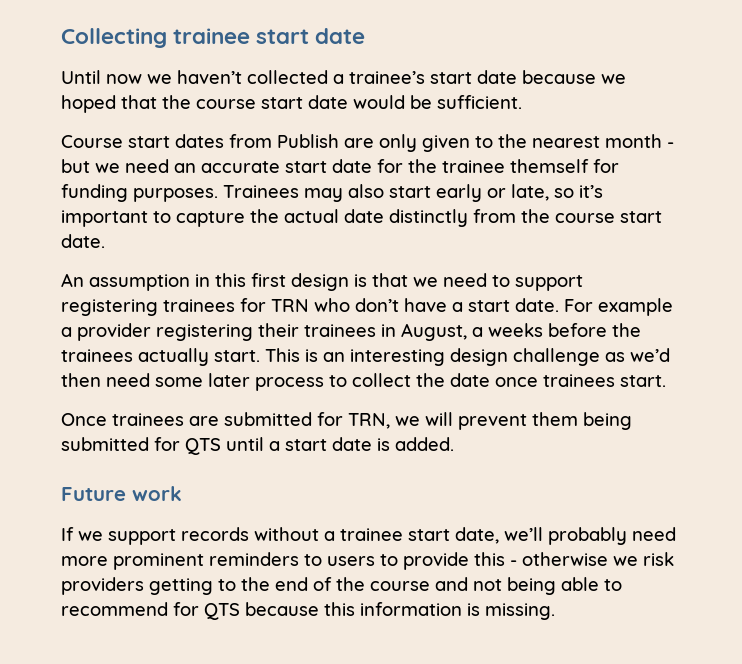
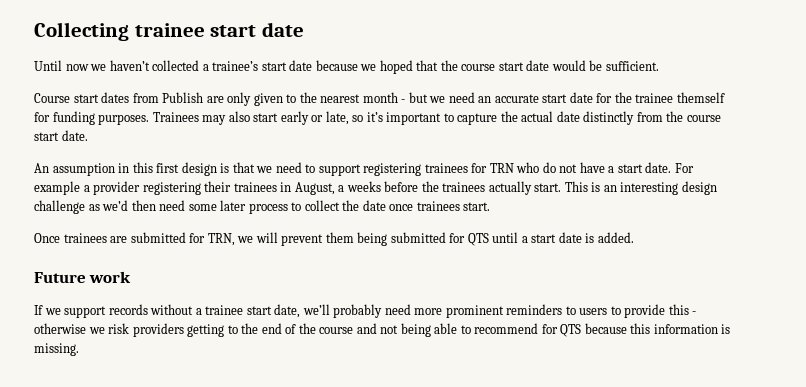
- An assumption in this first design is that we need to support registering trainees for TRN who don’t have a start date.
+ An assumption in this first design is that we need to support registering trainees for TRN who do not have a start date.

